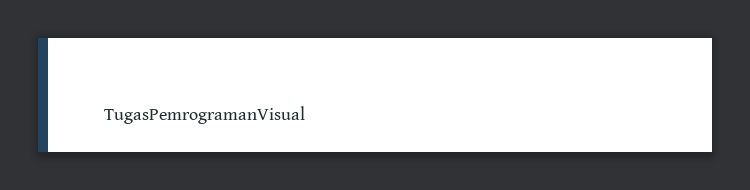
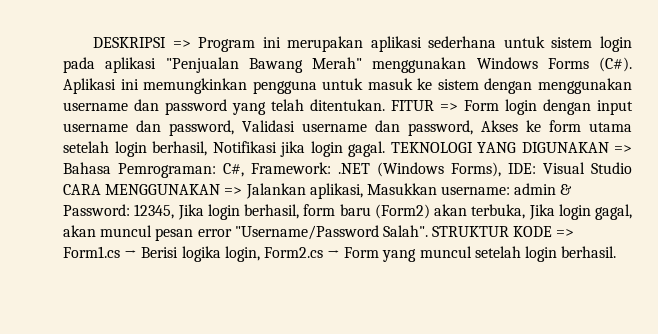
- TugasPemrogramanVisual
+ DESKRIPSI => Program ini merupakan aplikasi sederhana untuk sistem login pada aplikasi "Penjualan Bawang Merah" menggunakan Windows Forms (C#). Aplikasi ini memungkinkan pengguna untuk masuk ke sistem dengan menggunakan username dan password yang telah ditentukan. FITUR => Form login dengan input username dan password, Validasi username dan password, Akses ke form utama setelah login berhasil, Notifikasi jika login gagal. TEKNOLOGI YANG DIGUNAKAN => Bahasa Pemrograman: C#, Framework: .NET (Windows Forms), IDE: Visual Studio CARA MENGGUNAKAN => Jalankan aplikasi, Masukkan username: admin & Password: 12345, Jika login berhasil, form baru (Form2) akan terbuka, Jika login gagal, akan muncul pesan error "Username/Password Salah". STRUKTUR KODE => Form1.cs → Berisi logika login, Form2.cs → Form yang muncul setelah login berhasil.

